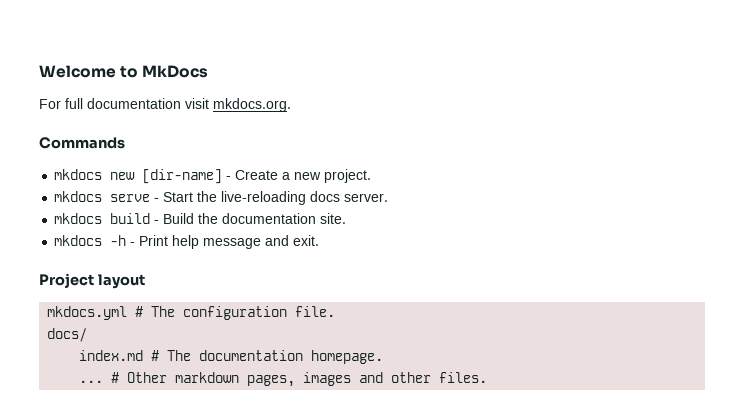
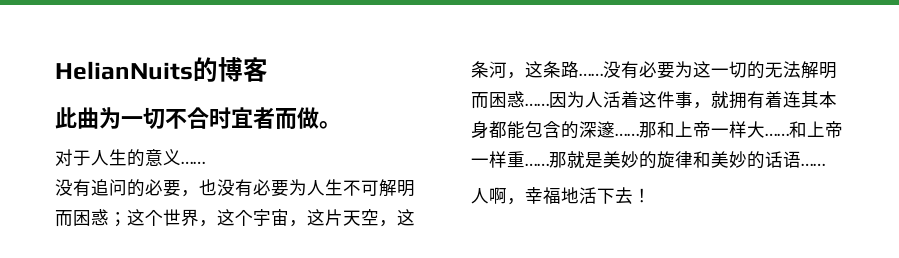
- Welcome to MkDocs
- For full documentation visit mkdocs.org.
- Commands
- mkdocs new [dir-name] - Create a new project.
- mkdocs serve - Start the live-reloading docs server.
- mkdocs build - Build the documentation site.
- mkdocs -h - Print help message and exit.
- Project layout
- mkdocs.yml # The configuration file.
- docs/
- index.md # The documentation homepage.
- ... # Other markdown pages, images and other files.
+ HelianNuits的博客
+ 此曲为一切不合时宜者而做。
+ 对于人生的意义……
+ 没有追问的必要，也没有必要为人生不可解明而困惑；这个世界，这个宇宙，这片天空，这条河，这条路……没有必要为这一切的无法解明而困惑……因为人活着这件事，就拥有着连其本身都能包含的深邃……那和上帝一样大……和上帝一样重……那就是美妙的旋律和美妙的话语……
+ 人啊，幸福地活下去！

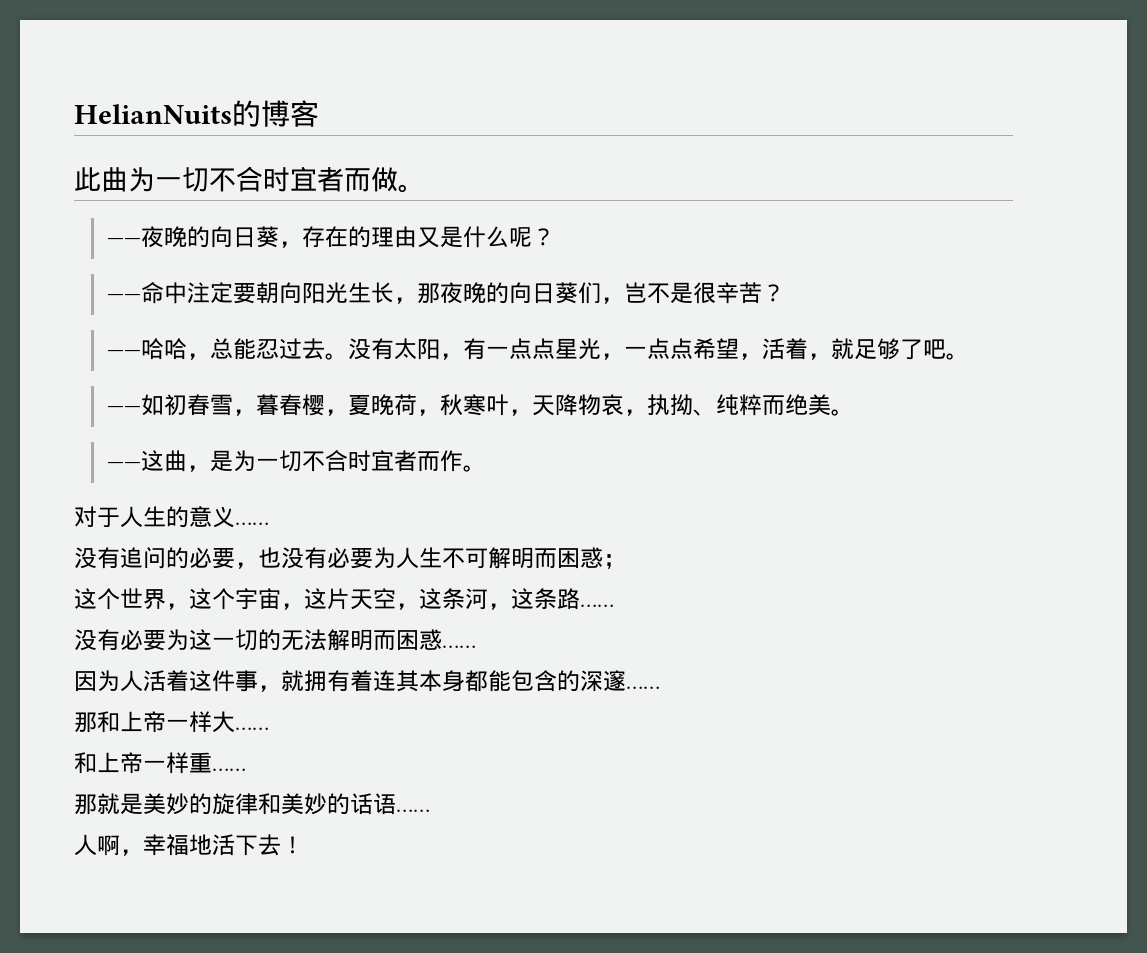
+ ——夜晚的向日葵，存在的理由又是什么呢？
+ ——命中注定要朝向阳光生长，那夜晚的向日葵们，岂不是很辛苦？
+ ——哈哈，总能忍过去。没有太阳，有一点点星光，一点点希望，活着，就足够了吧。
+ ——如初春雪，暮春樱，夏晚荷，秋寒叶，天降物哀，执拗、纯粹而绝美。
+ ——这曲，是为一切不合时宜者而作。
- 没有追问的必要，也没有必要为人生不可解明而困惑；这个世界，这个宇宙，这片天空，这条河，这条路……没有必要为这一切的无法解明而困惑……因为人活着这件事，就拥有着连其本身都能包含的深邃……那和上帝一样大……和上帝一样重……那就是美妙的旋律和美妙的话语……
+ 没有追问的必要，也没有必要为人生不可解明而困惑；
+ 这个世界，这个宇宙，这片天空，这条河，这条路……
+ 没有必要为这一切的无法解明而困惑……
+ 因为人活着这件事，就拥有着连其本身都能包含的深邃……
+ 那和上帝一样大……
+ 和上帝一样重……
+ 那就是美妙的旋律和美妙的话语……

